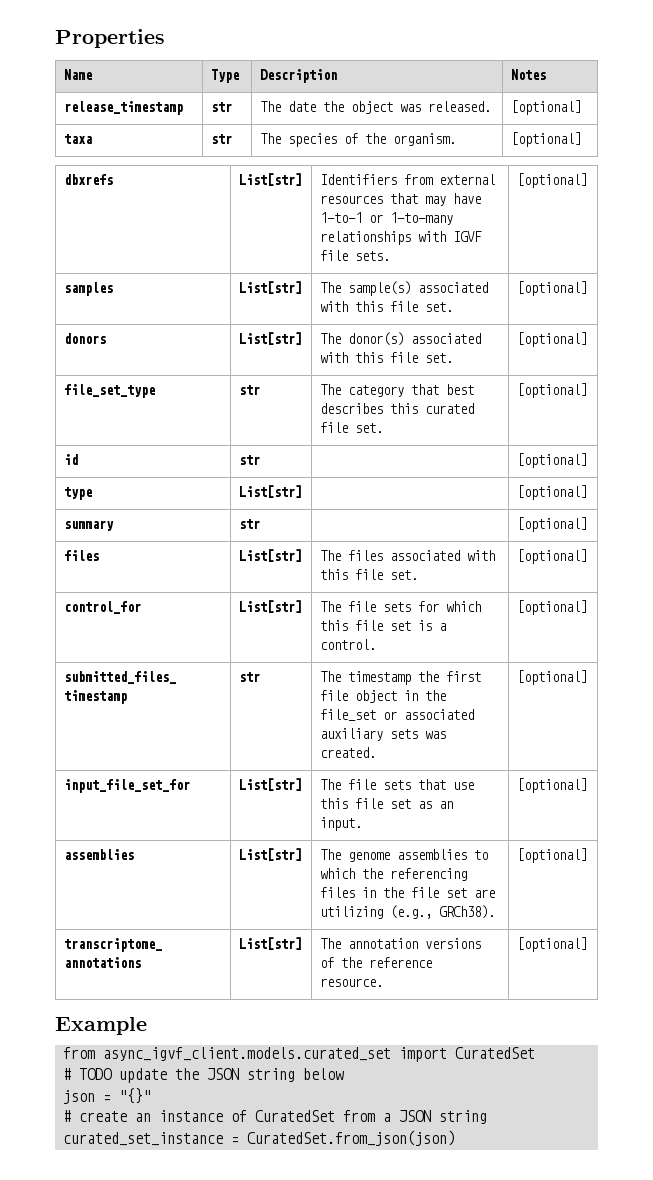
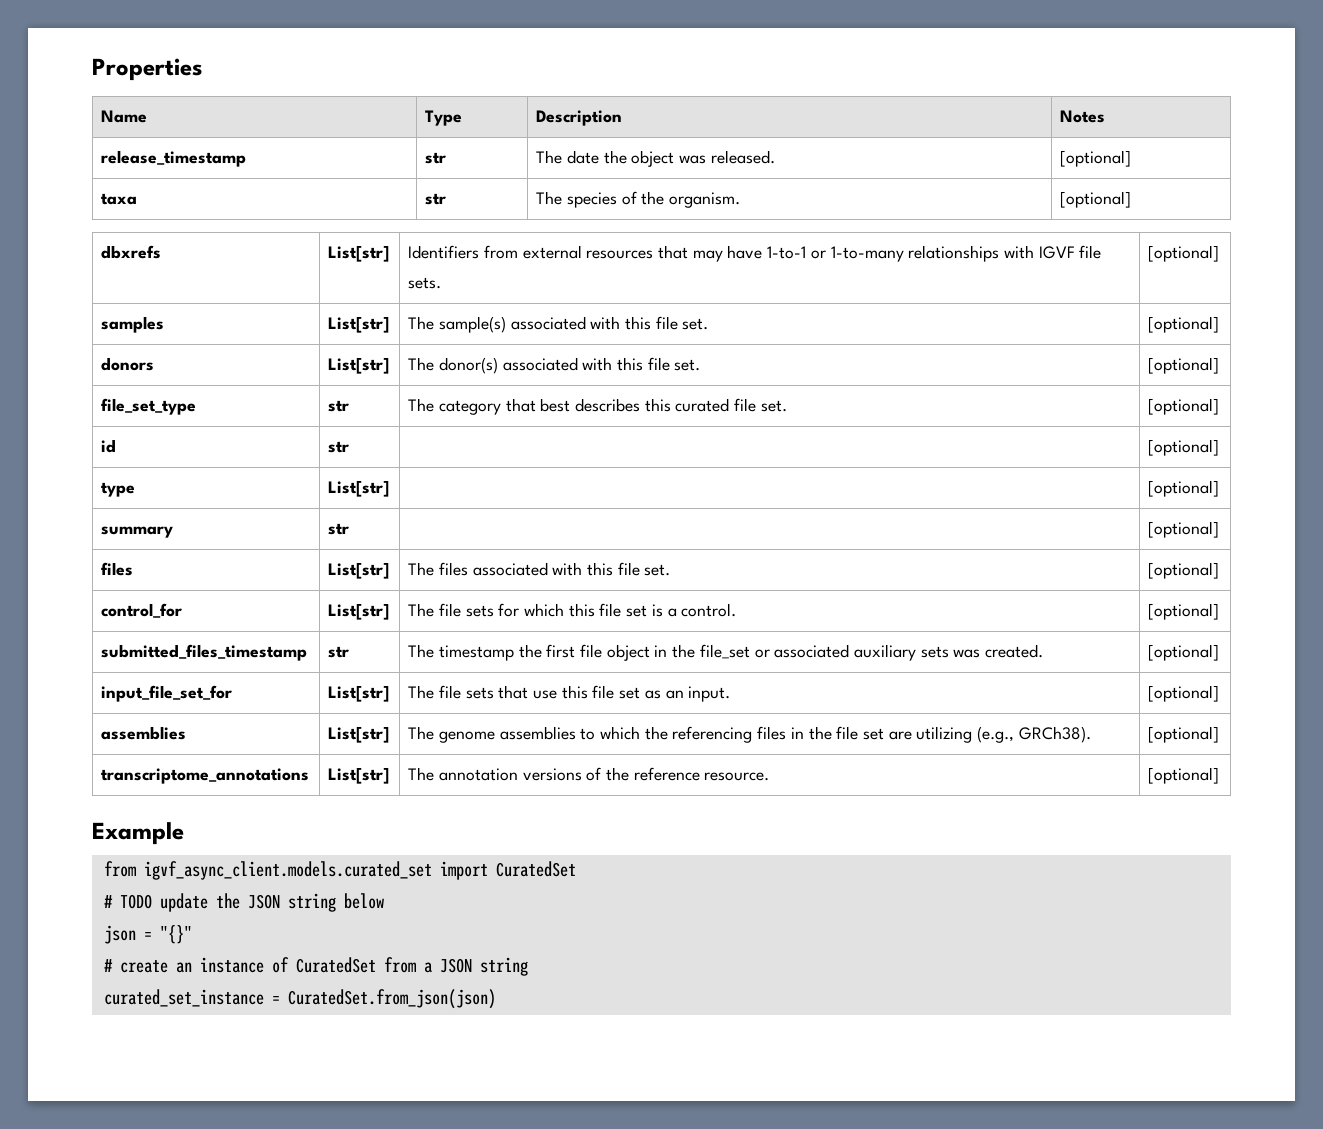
- from async_igvf_client.models.curated_set import CuratedSet
+ from igvf_async_client.models.curated_set import CuratedSet

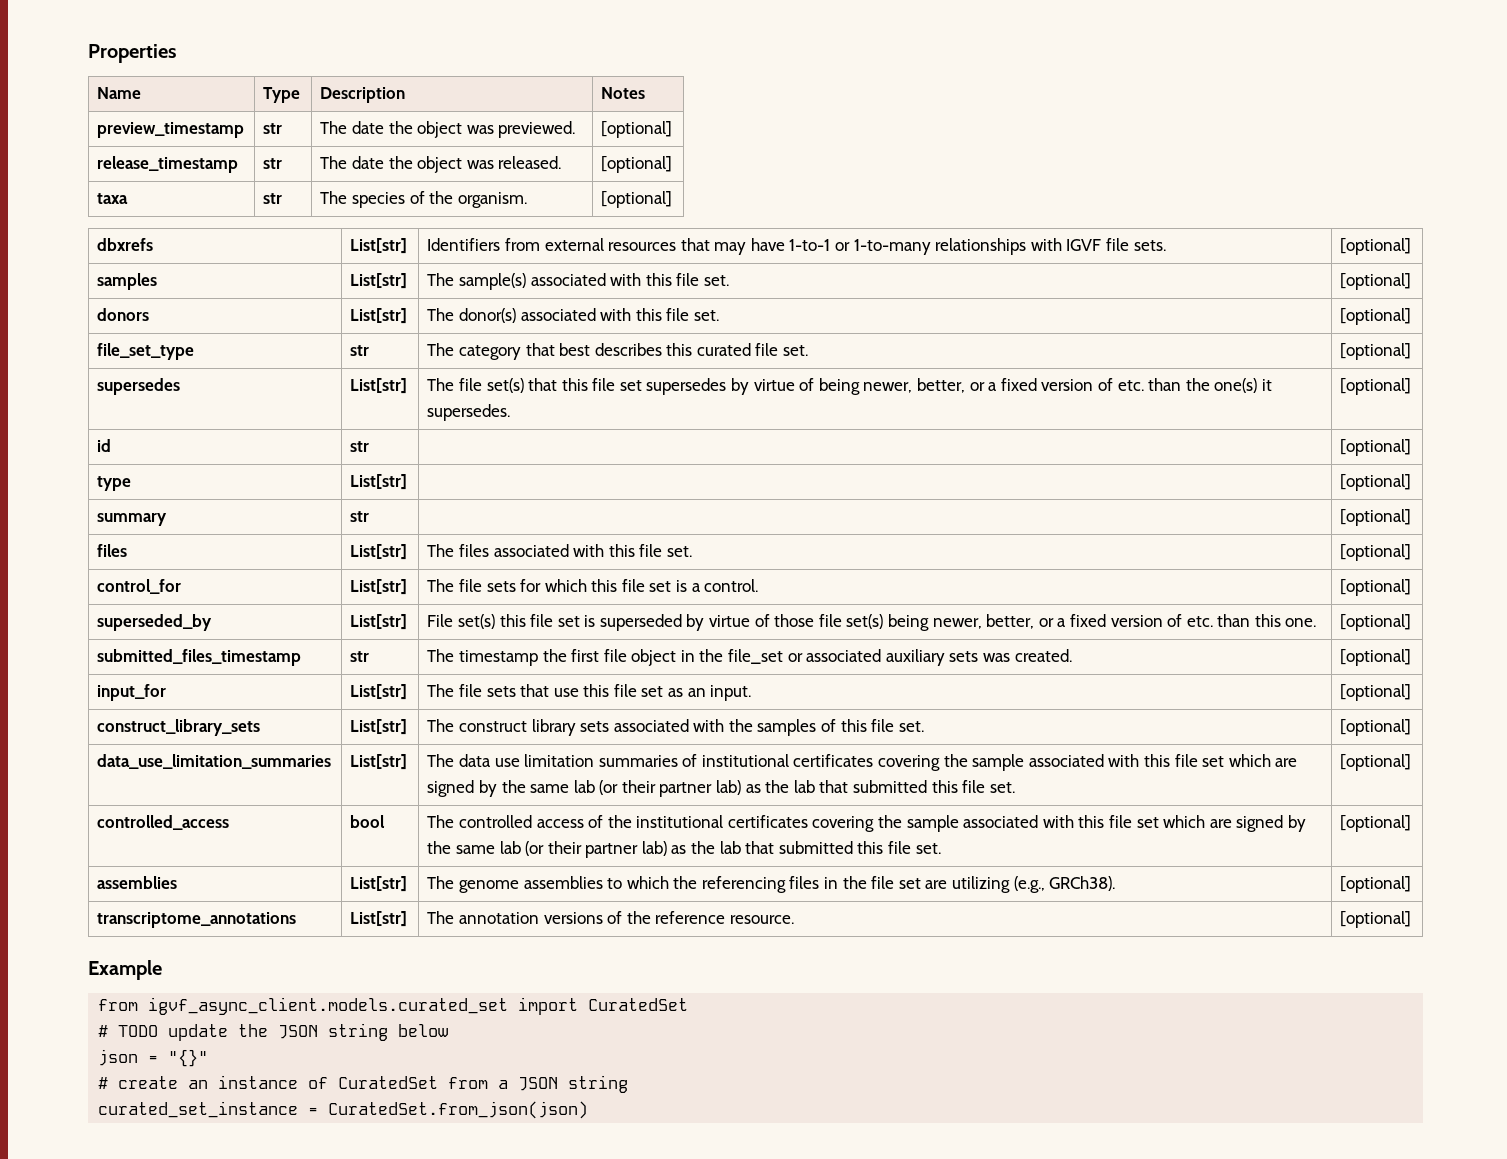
+ preview_timestamp | str | The date the object was previewed. | [optional]
+ supersedes | List[str] | The file set(s) that this file set supersedes by virtue of being newer, better, or a fixed version of etc. than the one(s) it supersedes. | [optional]
+ superseded_by | List[str] | File set(s) this file set is superseded by virtue of those file set(s) being newer, better, or a fixed version of etc. than this one. | [optional]
- input_file_set_for | List[str] | The file sets that use this file set as an input. | [optional]
+ input_for | List[str] | The file sets that use this file set as an input. | [optional]
+ construct_library_sets | List[str] | The construct library sets associated with the samples of this file set. | [optional]
+ data_use_limitation_summaries | List[str] | The data use limitation summaries of institutional certificates covering the sample associated with this file set which are signed by the same lab (or their partner lab) as the lab that submitted this file set. | [optional]
+ controlled_access | bool | The controlled access of the institutional certificates covering the sample associated with this file set which are signed by the same lab (or their partner lab) as the lab that submitted this file set. | [optional]

